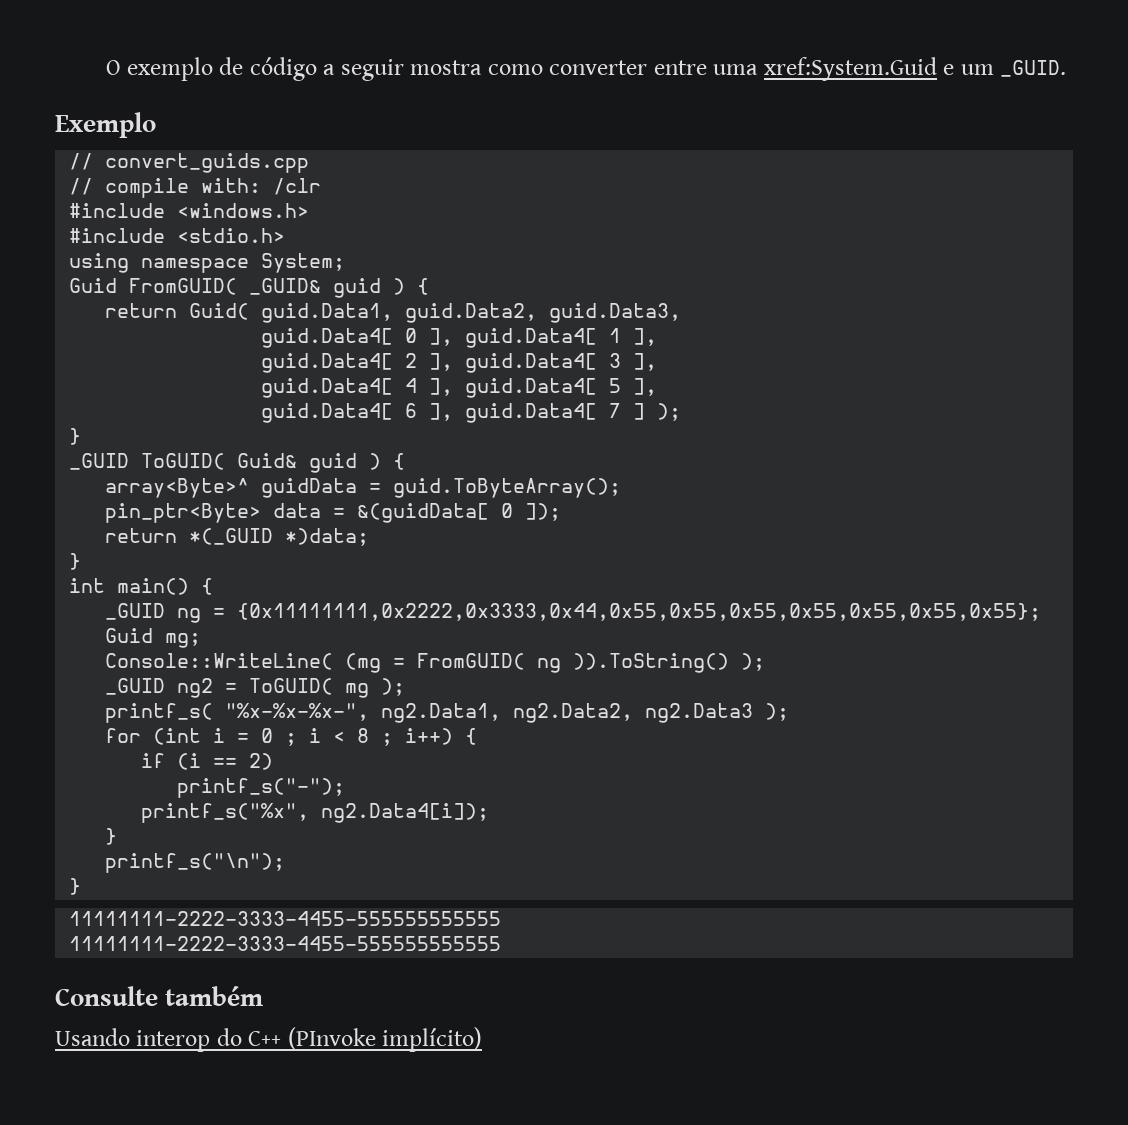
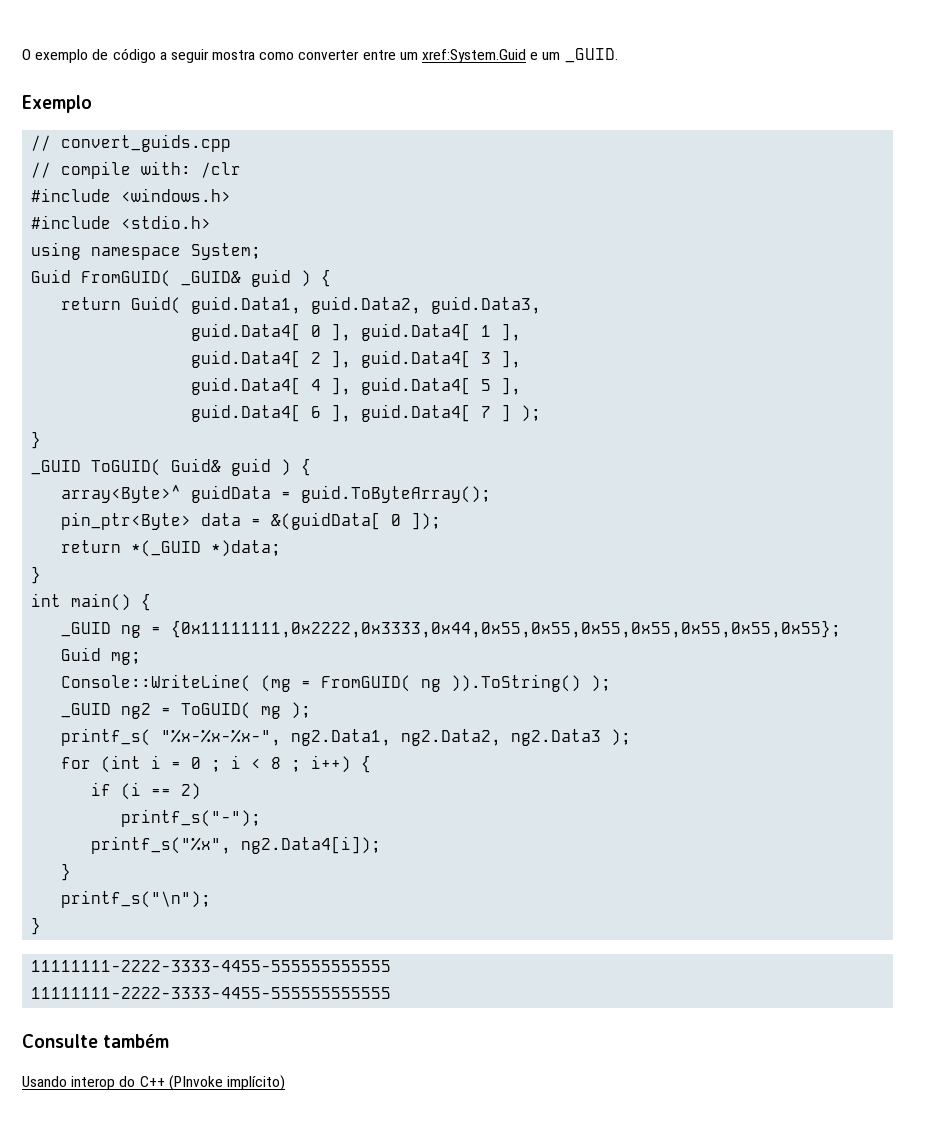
- O exemplo de código a seguir mostra como converter entre uma xref:System.Guid e um _GUID.
+ O exemplo de código a seguir mostra como converter entre um xref:System.Guid e um _GUID.

